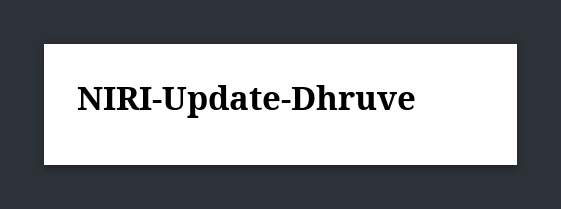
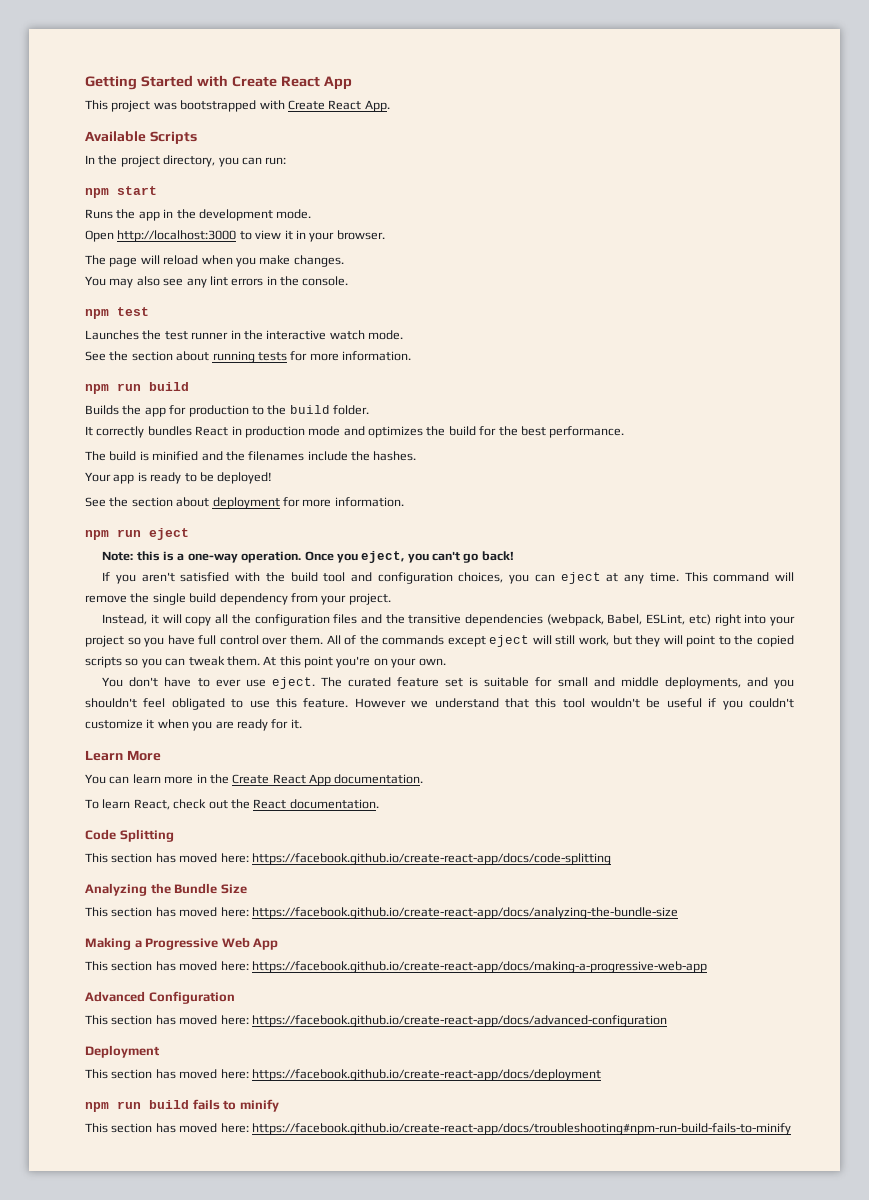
- NIRI-Update-Dhruve
+ Getting Started with Create React App
+ This project was bootstrapped with Create React App.
+ Available Scripts
+ In the project directory, you can run:
+ npm start
+ Runs the app in the development mode.
+ Open http://localhost:3000 to view it in your browser.
+ The page will reload when you make changes.
+ You may also see any lint errors in the console.
+ npm test
+ Launches the test runner in the interactive watch mode.
+ See the section about running tests for more information.
+ npm run build
+ Builds the app for production to the build folder.
+ It correctly bundles React in production mode and optimizes the build for the best performance.
+ The build is minified and the filenames include the hashes.
+ Your app is ready to be deployed!
+ See the section about deployment for more information.
+ npm run eject
+ Note: this is a one-way operation. Once you eject, you can't go back!
+ If you aren't satisfied with the build tool and configuration choices, you can eject at any time. This command will remove the single build dependency from your project.
+ Instead, it will copy all the configuration files and the transitive dependencies (webpack, Babel, ESLint, etc) right into your project so you have full control over them. All of the commands except eject will still work, but they will point to the copied scripts so you can tweak them. At this point you're on your own.
+ You don't have to ever use eject. The curated feature set is suitable for small and middle deployments, and you shouldn't feel obligated to use this feature. However we understand that this tool wouldn't be useful if you couldn't customize it when you are ready for it.
+ Learn More
+ You can learn more in the Create React App documentation.
+ To learn React, check out the React documentation.
+ Code Splitting
+ This section has moved here: https://facebook.github.io/create-react-app/docs/code-splitting
+ Analyzing the Bundle Size
+ This section has moved here: https://facebook.github.io/create-react-app/docs/analyzing-the-bundle-size
+ Making a Progressive Web App
+ This section has moved here: https://facebook.github.io/create-react-app/docs/making-a-progressive-web-app
+ Advanced Configuration
+ This section has moved here: https://facebook.github.io/create-react-app/docs/advanced-configuration
+ Deployment
+ This section has moved here: https://facebook.github.io/create-react-app/docs/deployment
+ npm run build fails to minify
+ This section has moved here: https://facebook.github.io/create-react-app/docs/troubleshooting#npm-run-build-fails-to-minify

